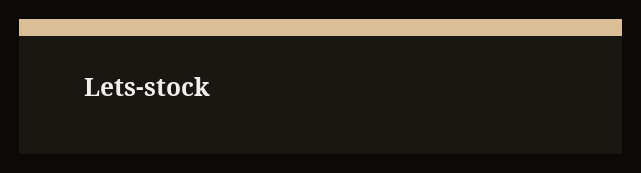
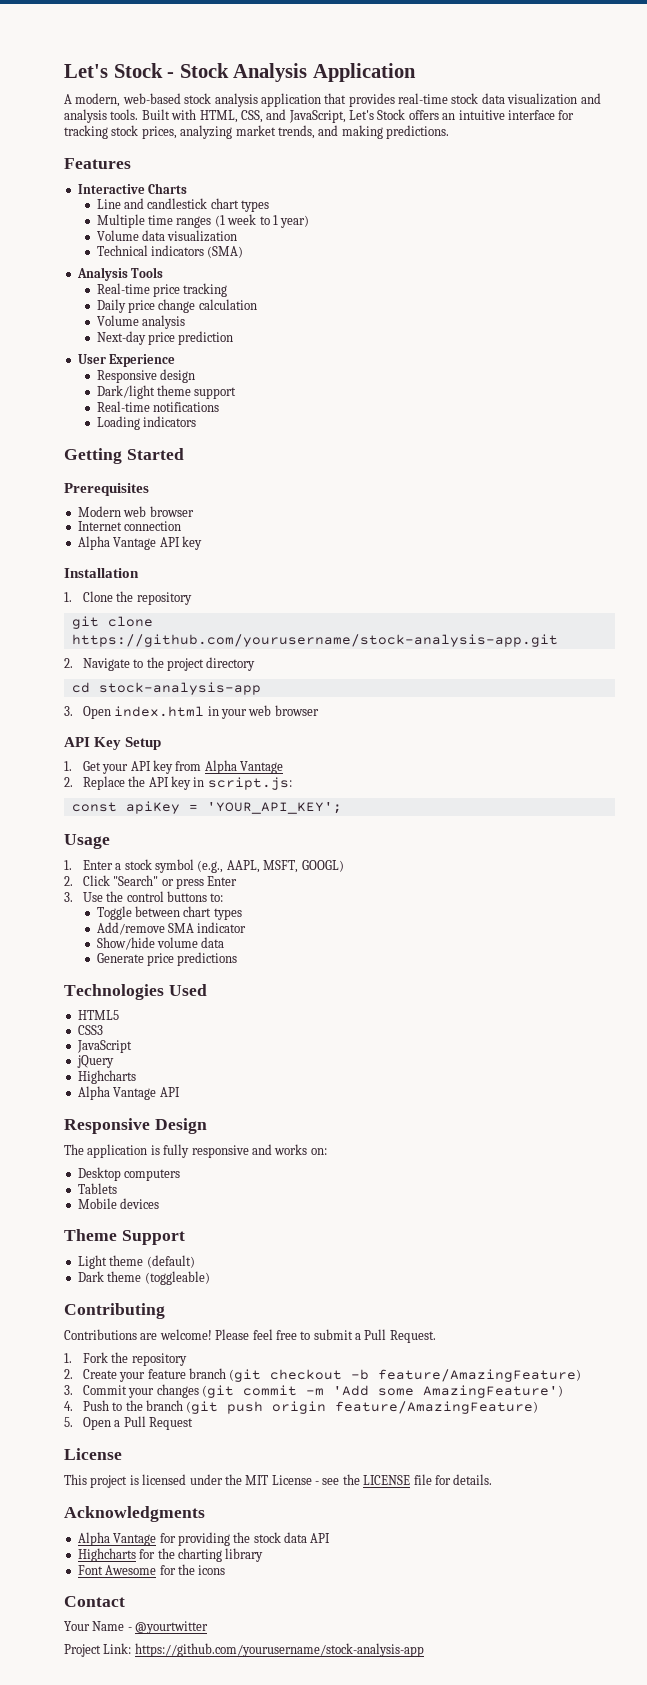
- Lets-stock
+ Let's Stock - Stock Analysis Application
+ A modern, web-based stock analysis application that provides real-time stock data visualization and analysis tools. Built with HTML, CSS, and JavaScript, Let's Stock offers an intuitive interface for tracking stock prices, analyzing market trends, and making predictions.
+ Features
+ Interactive Charts
+ Line and candlestick chart types
+ Multiple time ranges (1 week to 1 year)
+ Volume data visualization
+ Technical indicators (SMA)
+ Analysis Tools
+ Real-time price tracking
+ Daily price change calculation
+ Volume analysis
+ Next-day price prediction
+ User Experience
+ Responsive design
+ Dark/light theme support
+ Real-time notifications
+ Loading indicators
+ Getting Started
+ Prerequisites
+ Modern web browser
+ Internet connection
+ Alpha Vantage API key
+ Installation
+ 1. Clone the repository
+ git clone https://github.com/yourusername/stock-analysis-app.git
+ 2. Navigate to the project directory
+ cd stock-analysis-app
+ 3. Open index.html in your web browser
+ API Key Setup
+ 1. Get your API key from Alpha Vantage
+ 2. Replace the API key in script.js:
+ const apiKey = 'YOUR_API_KEY';
+ Usage
+ 1. Enter a stock symbol (e.g., AAPL, MSFT, GOOGL)
+ 2. Click "Search" or press Enter
+ 3. Use the control buttons to:
+ Toggle between chart types
+ Add/remove SMA indicator
+ Show/hide volume data
+ Generate price predictions
+ Technologies Used
+ HTML5
+ CSS3
+ JavaScript
+ jQuery
+ Highcharts
+ Alpha Vantage API
+ Responsive Design
+ The application is fully responsive and works on:
+ Desktop computers
+ Tablets
+ Mobile devices
+ Theme Support
+ Light theme (default)
+ Dark theme (toggleable)
+ Contributing
+ Contributions are welcome! Please feel free to submit a Pull Request.
+ 1. Fork the repository
+ 2. Create your feature branch (git checkout -b feature/AmazingFeature)
+ 3. Commit your changes (git commit -m 'Add some AmazingFeature')
+ 4. Push to the branch (git push origin feature/AmazingFeature)
+ 5. Open a Pull Request
+ License
+ This project is licensed under the MIT License - see the LICENSE file for details.
+ Acknowledgments
+ Alpha Vantage for providing the stock data API
+ Highcharts for the charting library
+ Font Awesome for the icons
+ Contact
+ Your Name - @yourtwitter
+ Project Link: https://github.com/yourusername/stock-analysis-app

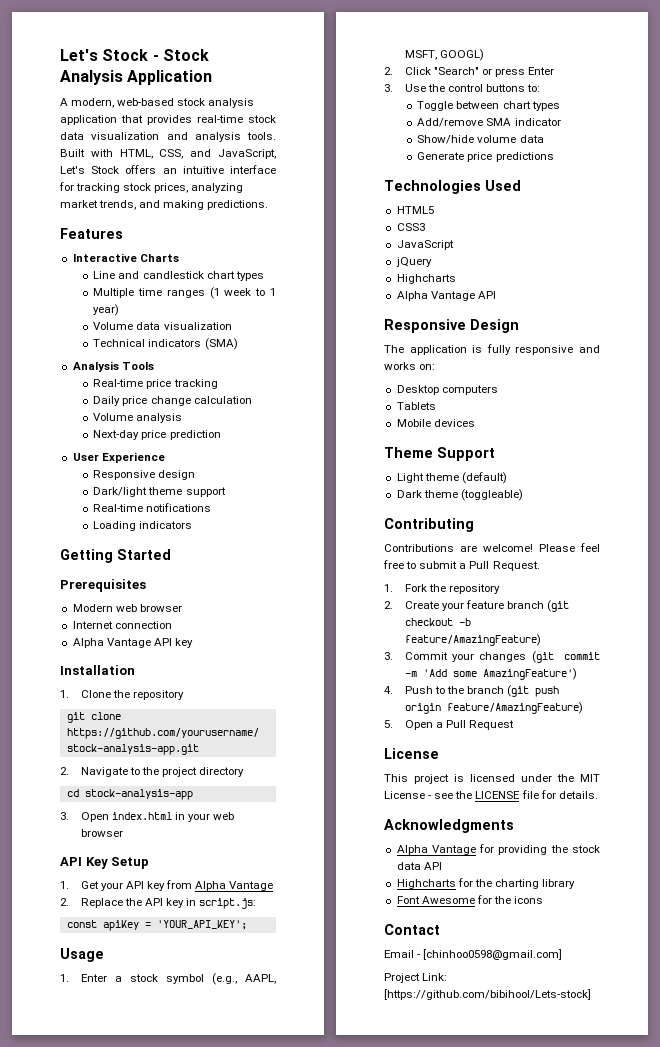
- Your Name - @yourtwitter
+ Email - [chinhoo0598@gmail.com]
- Project Link: https://github.com/yourusername/stock-analysis-app
+ Project Link: [https://github.com/bibihool/Lets-stock]

